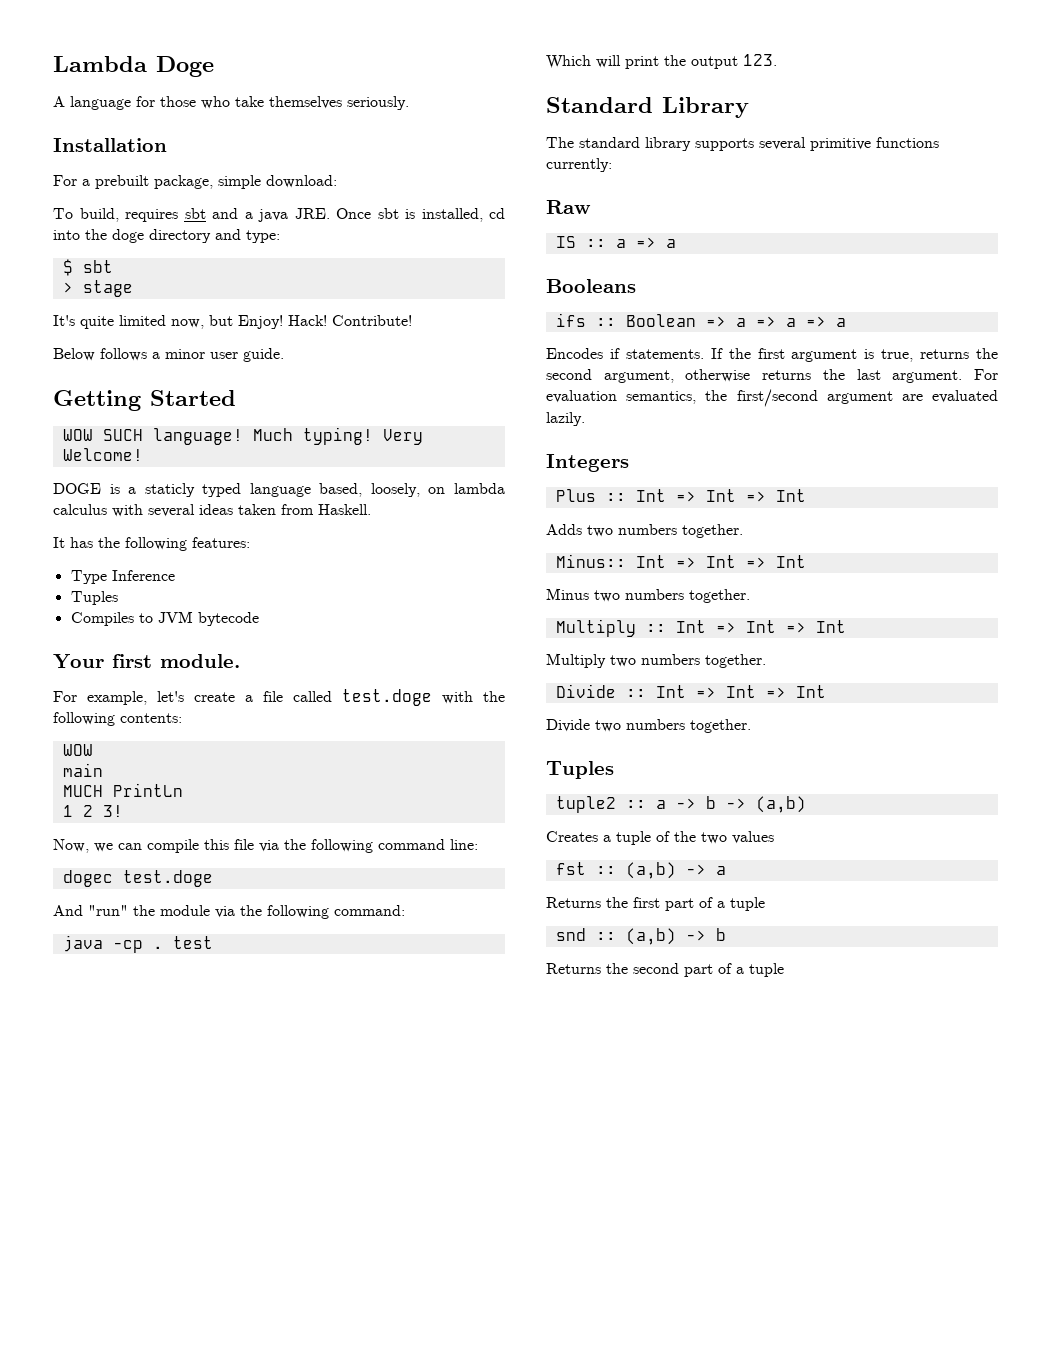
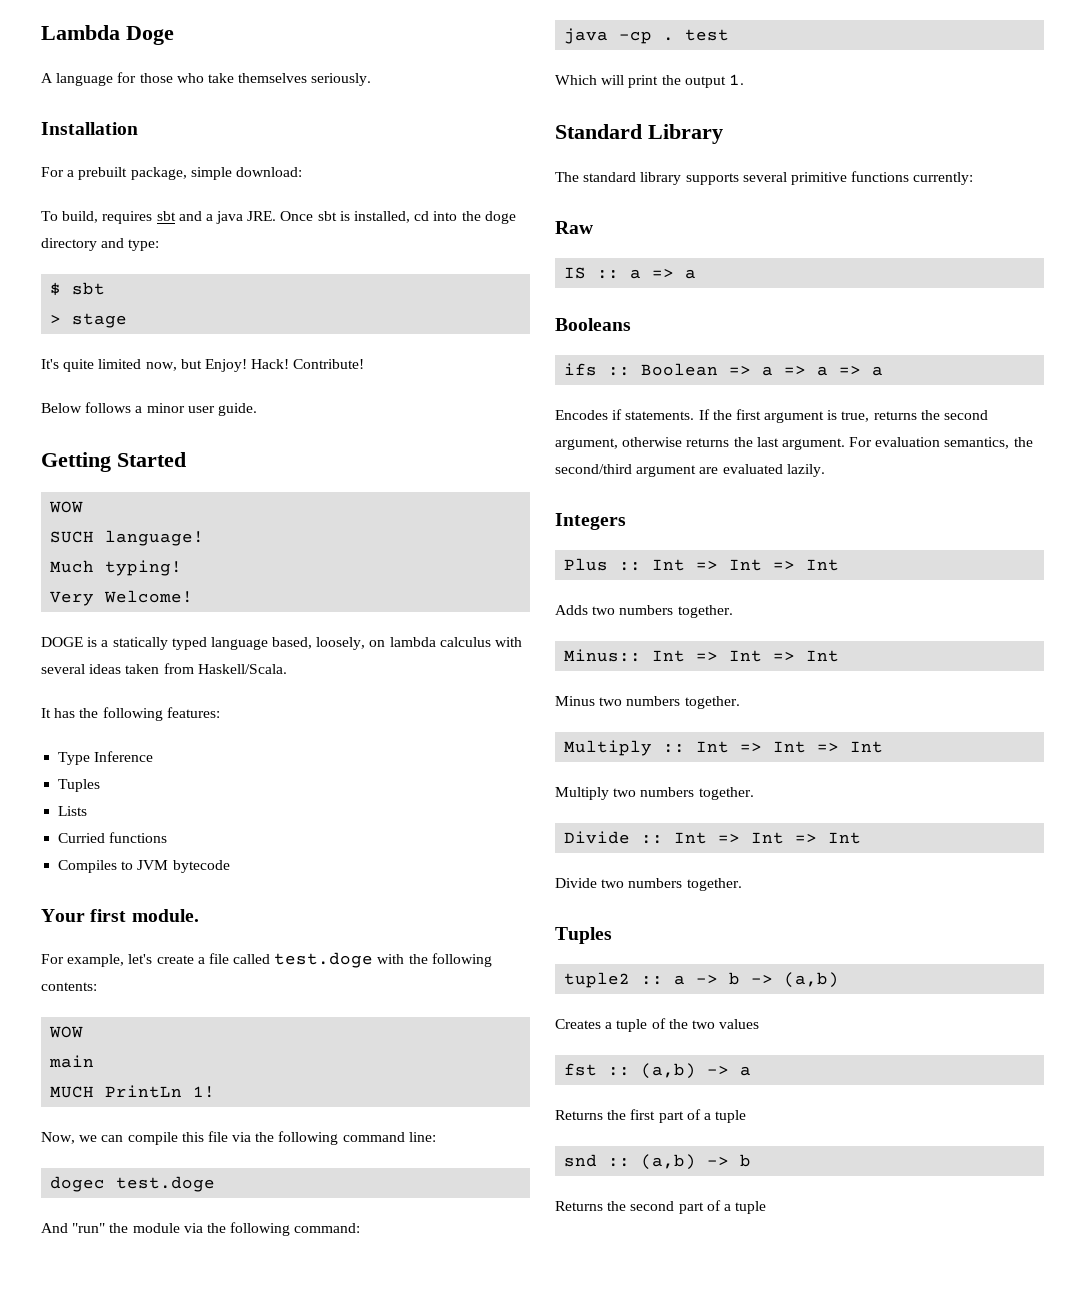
  Getting Started
- WOW SUCH language! Much typing! Very Welcome!
+ WOW
+ SUCH language!
+ Much typing!
+ Very Welcome!
- DOGE is a staticly typed language based, loosely, on lambda calculus with several ideas taken from Haskell.
+ DOGE is a statically typed language based, loosely, on lambda calculus with several ideas taken from Haskell/Scala.
+ Lists
+ Curried functions
- MUCH PrintLn
- 1 2 3!
+ MUCH PrintLn 1!
- Which will print the output 123.
+ Which will print the output 1.
- For evaluation semantics, the first/second argument are evaluated lazily.
+ For evaluation semantics, the second/third argument are evaluated lazily.

